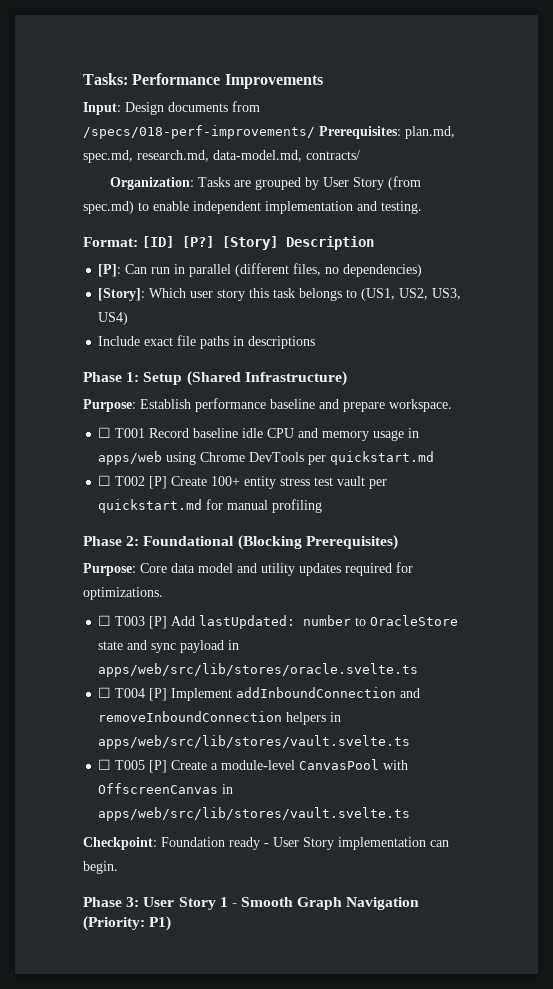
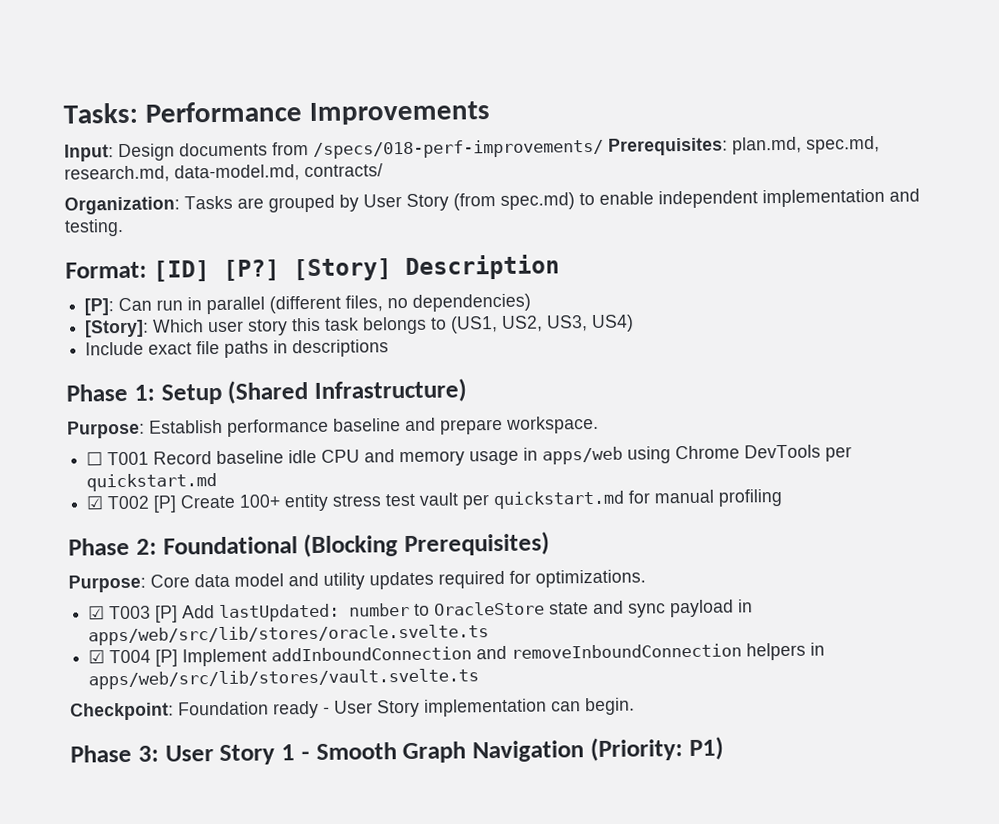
- ☐ T002 [P] Create 100+ entity stress test vault per quickstart.md for manual profiling
+ ☑ T002 [P] Create 100+ entity stress test vault per quickstart.md for manual profiling
- ☐ T003 [P] Add lastUpdated: number to OracleStore state and sync payload in apps/web/src/lib/stores/oracle.svelte.ts
+ ☑ T003 [P] Add lastUpdated: number to OracleStore state and sync payload in apps/web/src/lib/stores/oracle.svelte.ts
- ☐ T004 [P] Implement addInboundConnection and removeInboundConnection helpers in apps/web/src/lib/stores/vault.svelte.ts
+ ☑ T004 [P] Implement addInboundConnection and removeInboundConnection helpers in apps/web/src/lib/stores/vault.svelte.ts
- ☐ T005 [P] Create a module-level CanvasPool with OffscreenCanvas in apps/web/src/lib/stores/vault.svelte.ts

